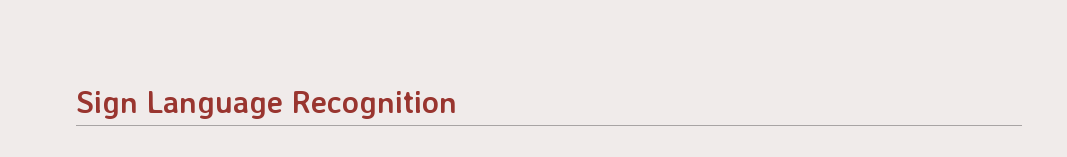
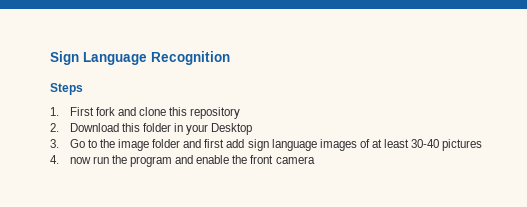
+ Steps
+ 1. First fork and clone this repository
+ 2. Download this folder in your Desktop
+ 3. Go to the image folder and first add sign language images of at least 30-40 pictures
+ 4. now run the program and enable the front camera

